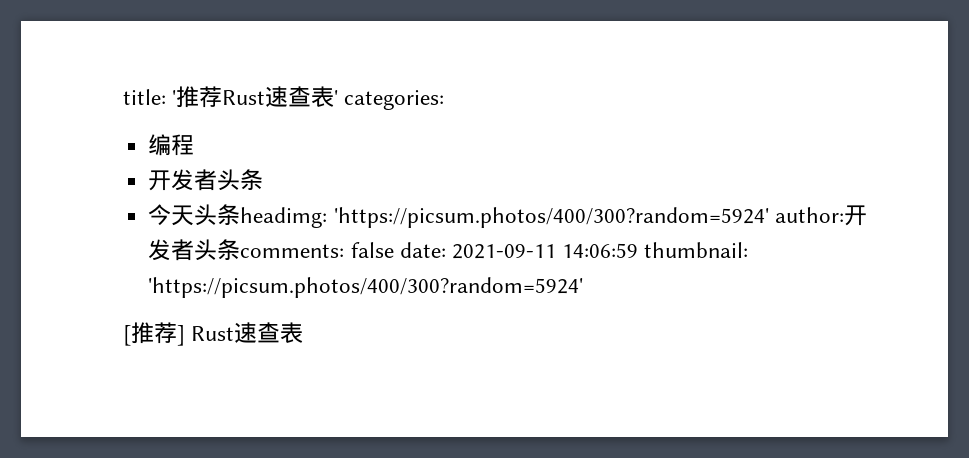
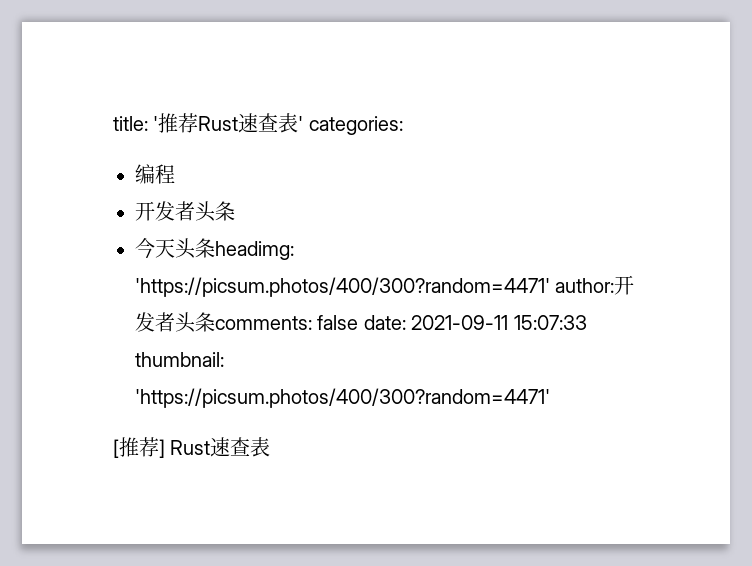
- 今天头条headimg: 'https://picsum.photos/400/300?random=5924' author:开发者头条comments: false date: 2021-09-11 14:06:59 thumbnail: 'https://picsum.photos/400/300?random=5924'
+ 今天头条headimg: 'https://picsum.photos/400/300?random=4471' author:开发者头条comments: false date: 2021-09-11 15:07:33 thumbnail: 'https://picsum.photos/400/300?random=4471'

